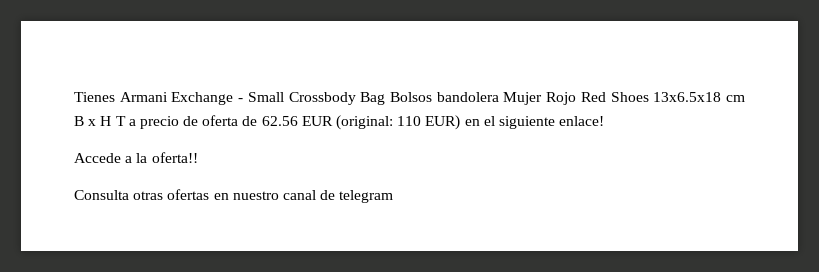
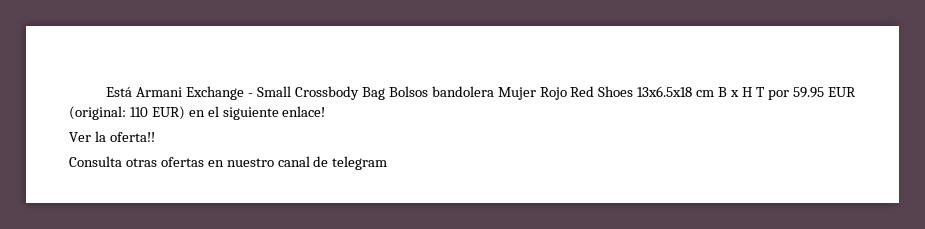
- Tienes Armani Exchange - Small Crossbody Bag Bolsos bandolera Mujer Rojo Red Shoes 13x6.5x18 cm B x H T a precio de oferta de 62.56 EUR (original: 110 EUR) en el siguiente enlace!
+ Está Armani Exchange - Small Crossbody Bag Bolsos bandolera Mujer Rojo Red Shoes 13x6.5x18 cm B x H T por 59.95 EUR (original: 110 EUR) en el siguiente enlace!
- Accede a la oferta!!
+ Ver la oferta!!

